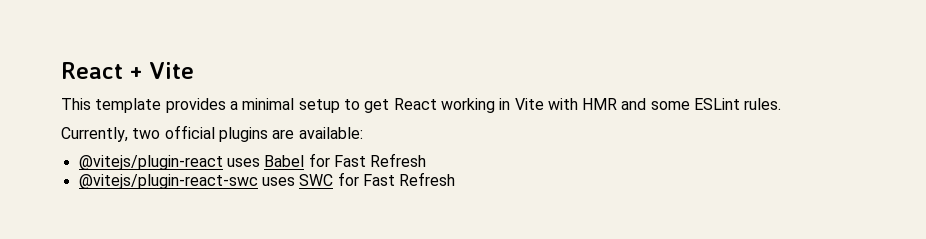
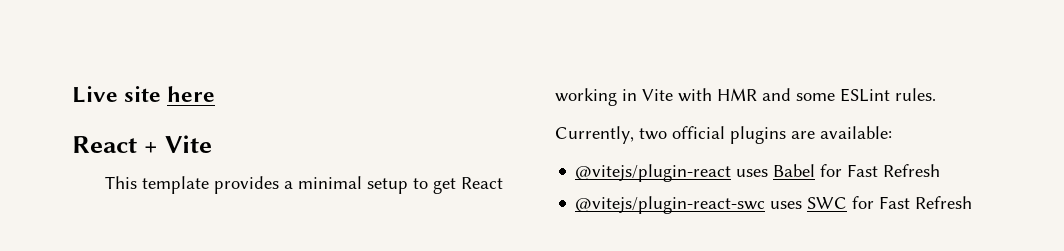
+ Live site here

